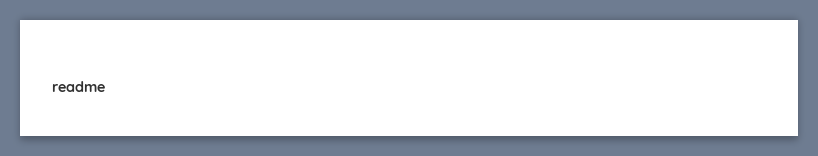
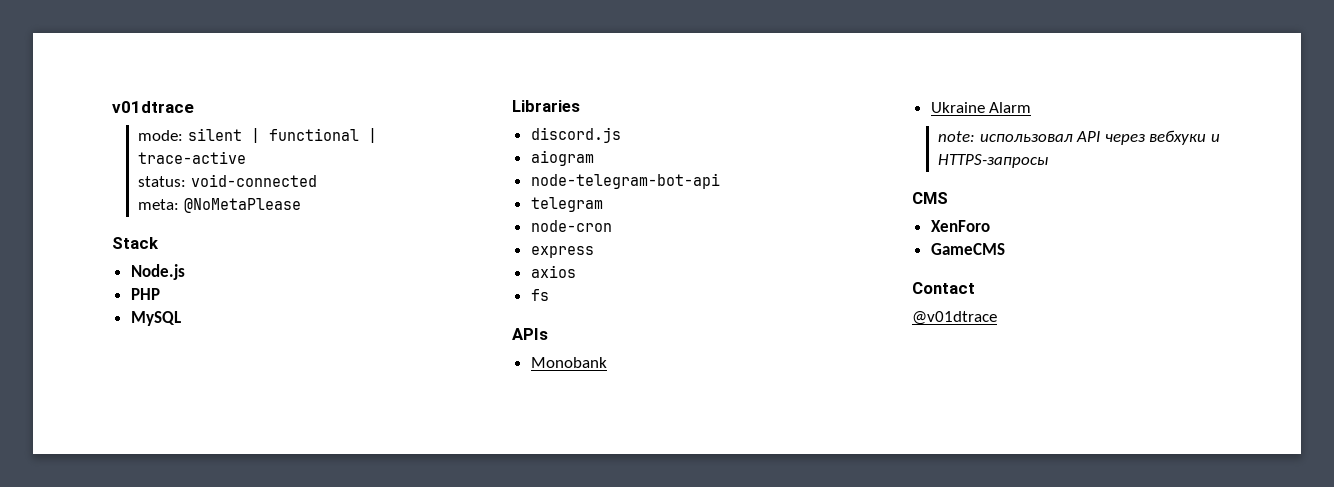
- readme
+ v01dtrace
+ mode: silent | functional | trace-active
+ status: void-connected
+ meta: @NoMetaPlease
+ Stack
+ Node.js
+ PHP
+ MySQL
+ Libraries
+ discord.js
+ aiogram
+ node-telegram-bot-api
+ telegram
+ node-cron
+ express
+ axios
+ fs
+ APIs
+ Monobank
+ Ukraine Alarm
+ note: использовал API через вебхуки и HTTPS-запросы
+ CMS
+ XenForo
+ GameCMS
+ Contact
+ @v01dtrace

